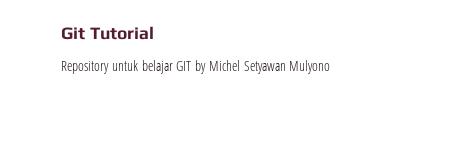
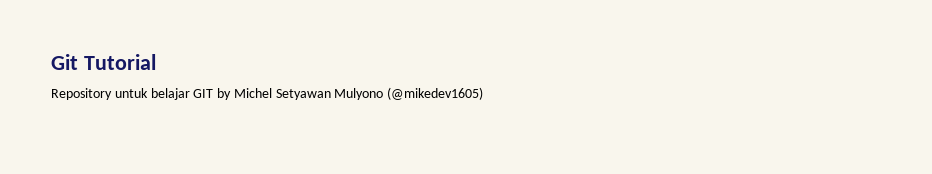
- Repository untuk belajar GIT by Michel Setyawan Mulyono
+ Repository untuk belajar GIT by Michel Setyawan Mulyono (@mikedev1605)

